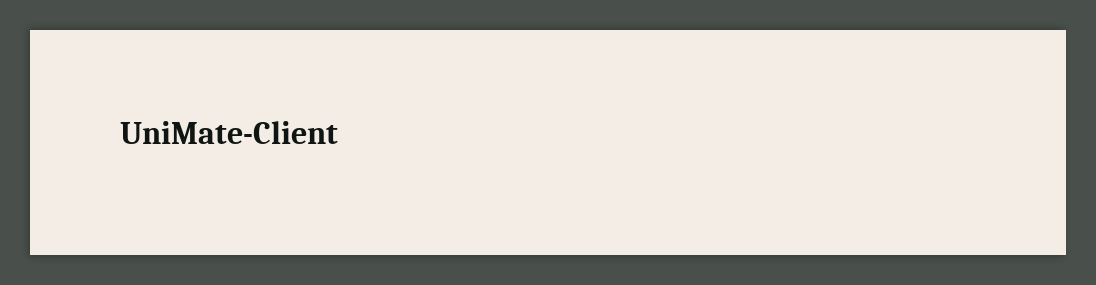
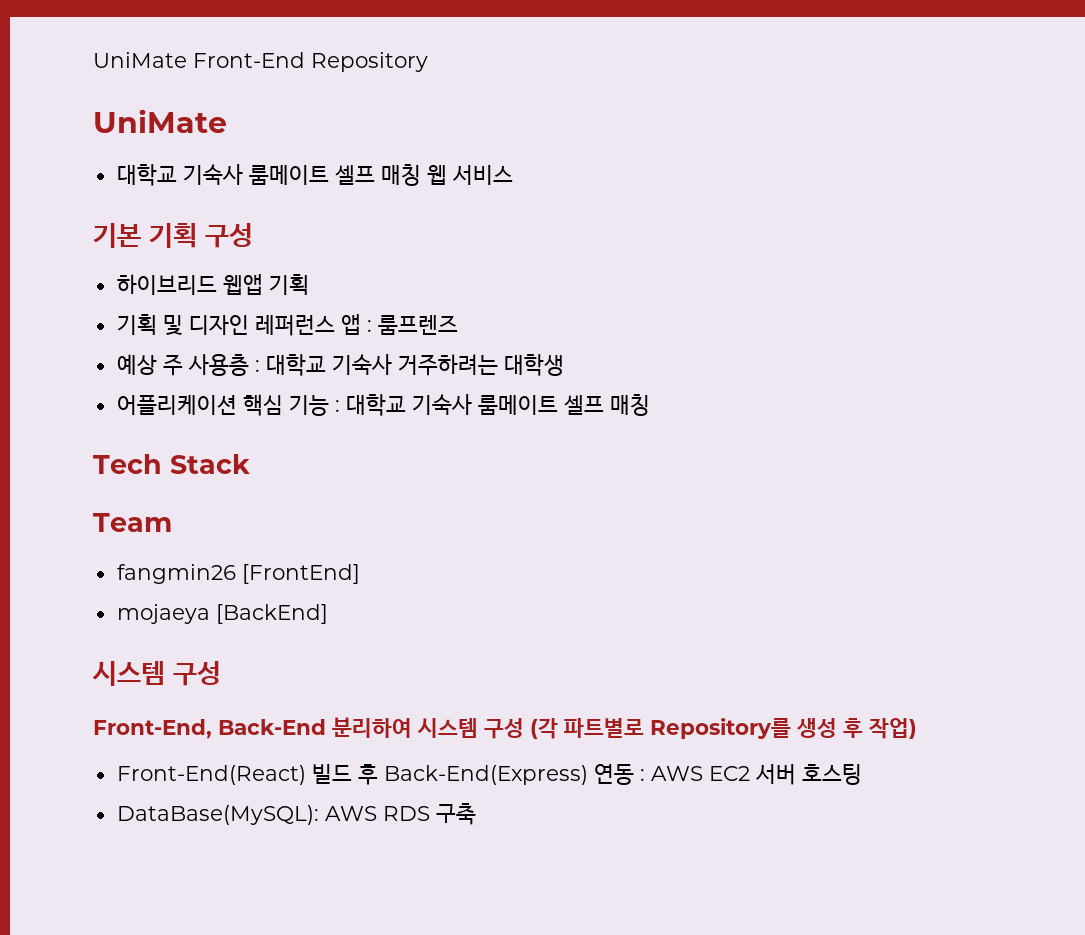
- UniMate-Client
+ UniMate Front-End Repository
+ UniMate
+ 대학교 기숙사 룸메이트 셀프 매칭 웹 서비스
+ 기본 기획 구성
+ 하이브리드 웹앱 기획
+ 기획 및 디자인 레퍼런스 앱 : 룸프렌즈
+ 예상 주 사용층 : 대학교 기숙사 거주하려는 대학생
+ 어플리케이션 핵심 기능 : 대학교 기숙사 룸메이트 셀프 매칭
+ Tech Stack
+ Team
+ fangmin26 [FrontEnd]
+ mojaeya [BackEnd]
+ 시스템 구성
+ Front-End, Back-End 분리하여 시스템 구성 (각 파트별로 Repository를 생성 후 작업)
+ Front-End(React) 빌드 후 Back-End(Express) 연동 : AWS EC2 서버 호스팅
+ DataBase(MySQL): AWS RDS 구축

